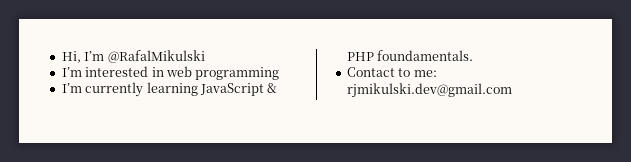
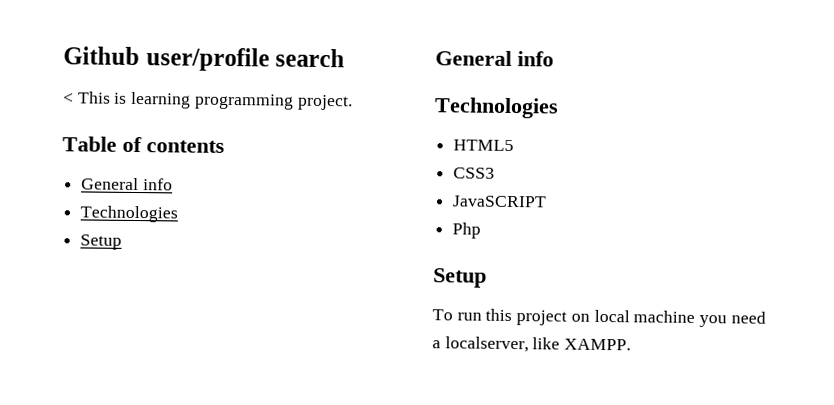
- Hi, I’m @RafalMikulski
- I’m interested in web programming
- I’m currently learning JavaScript & PHP foundamentals.
- Contact to me: rjmikulski.dev@gmail.com
+ Github user/profile search
+ < This is learning programming project.
+ Table of contents
+ General info
+ Technologies
+ Setup
+ General info
+ Technologies
+ HTML5
+ CSS3
+ JavaSCRIPT
+ Php
+ Setup
+ To run this project on local machine you need a localserver, like XAMPP.

